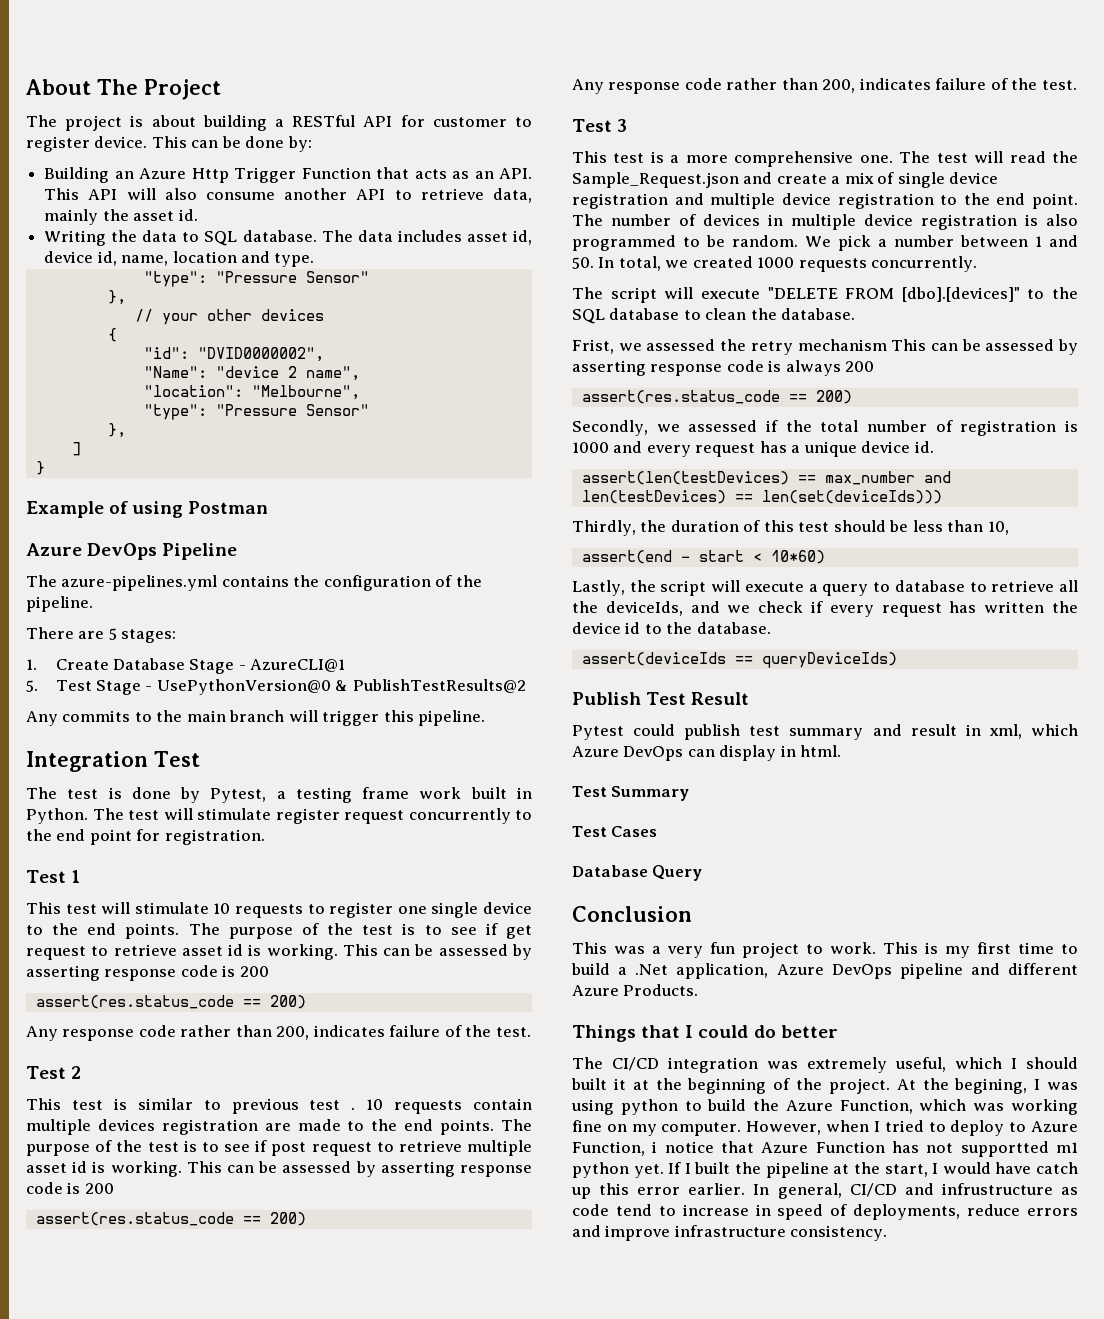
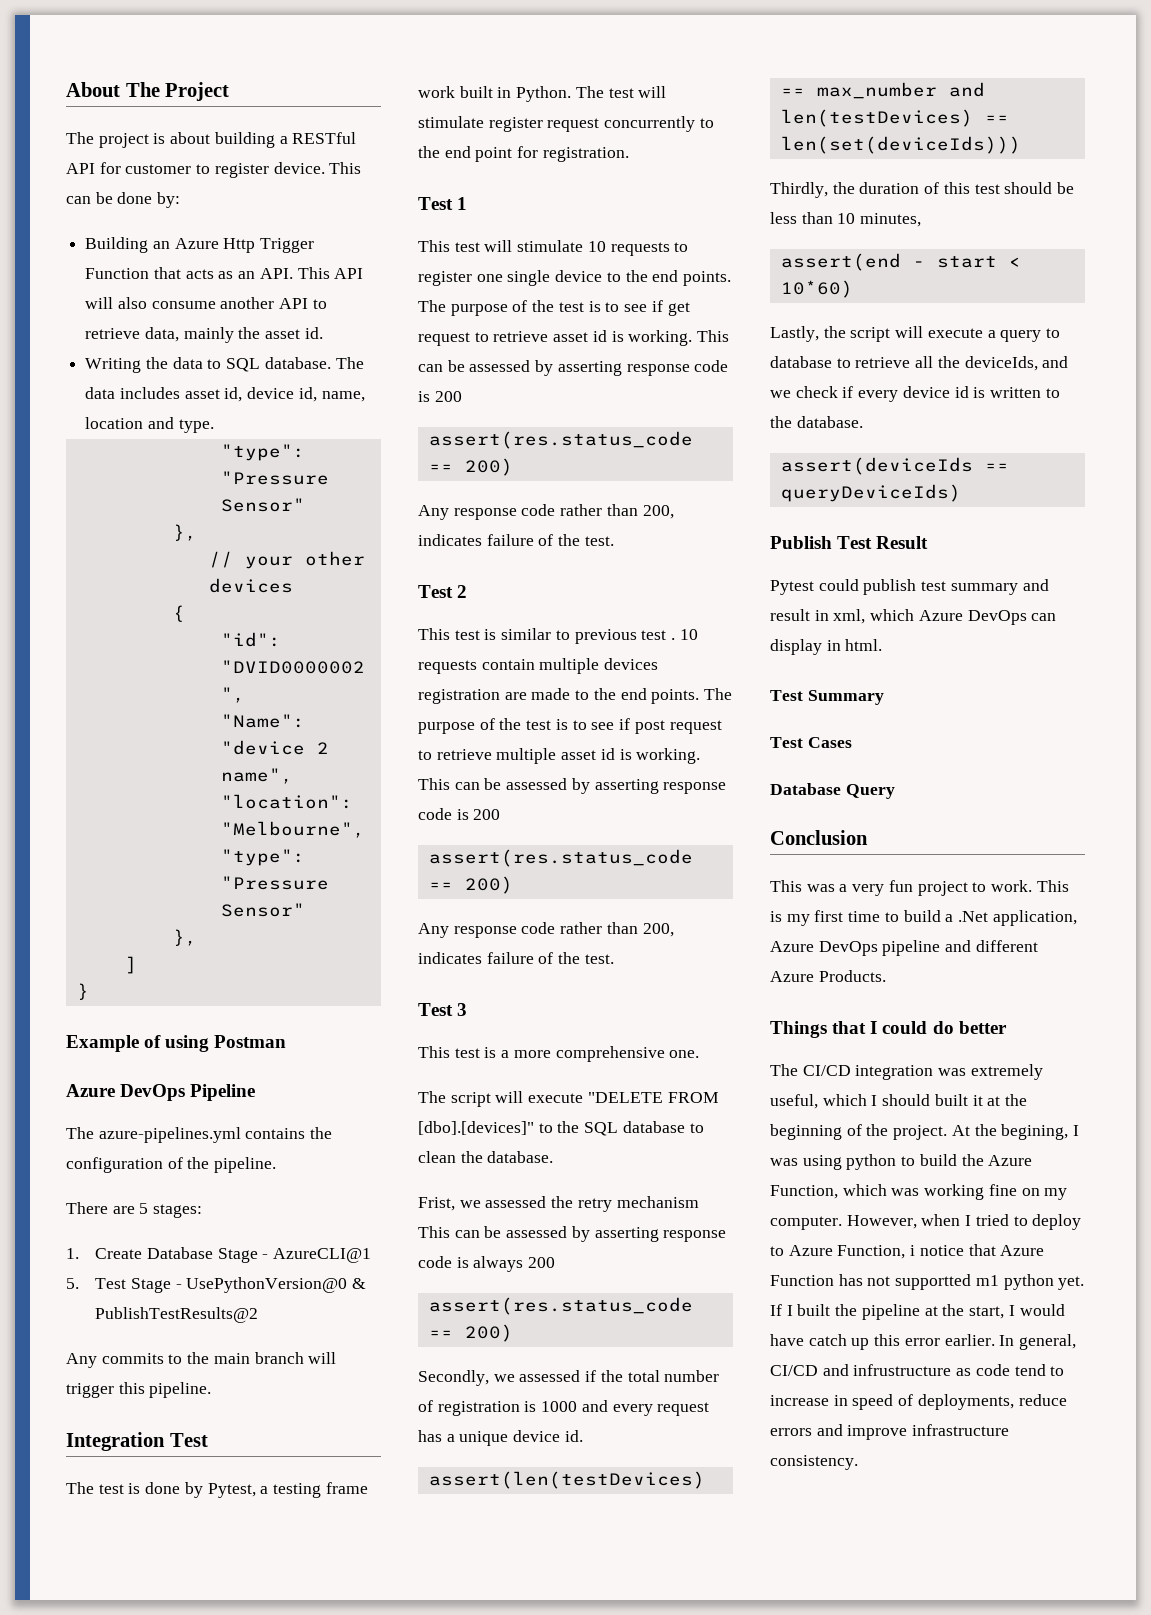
- The test will read the Sample_Request.json and create a mix of single device registration and multiple device registration to the end point. The number of devices in multiple device registration is also programmed to be random. We pick a number between 1 and 50. In total, we created 1000 requests concurrently.
- Thirdly, the duration of this test should be less than 10,
+ Thirdly, the duration of this test should be less than 10 minutes,
- Lastly, the script will execute a query to database to retrieve all the deviceIds, and we check if every request has written the device id to the database.
+ Lastly, the script will execute a query to database to retrieve all the deviceIds, and we check if every device id is written to the database.

